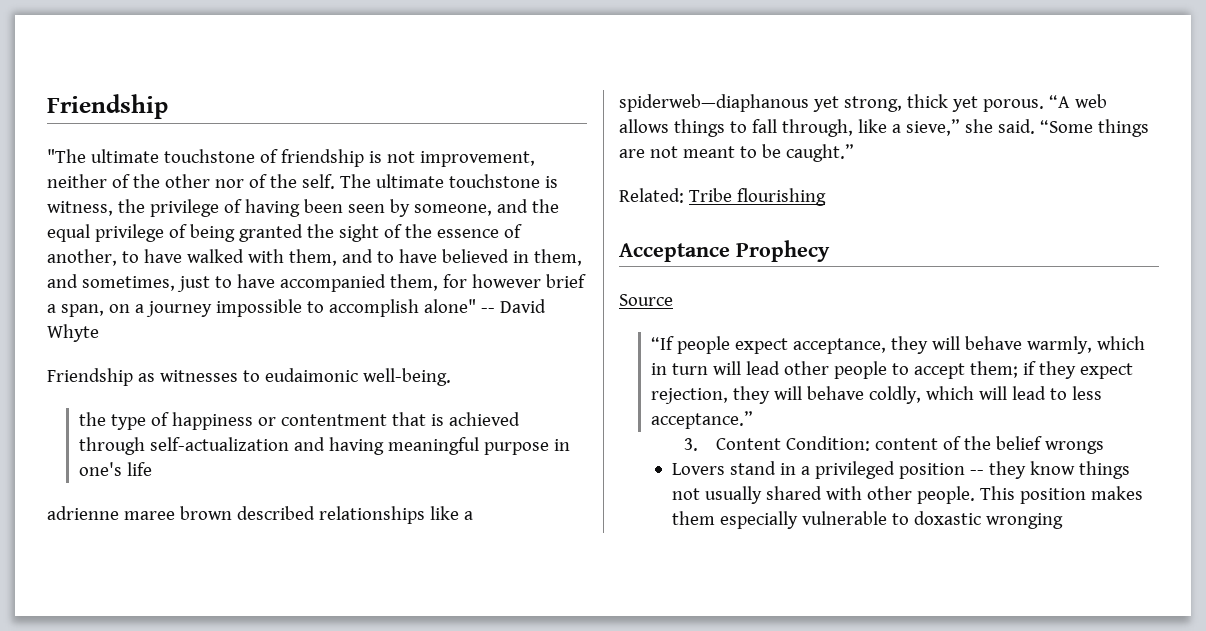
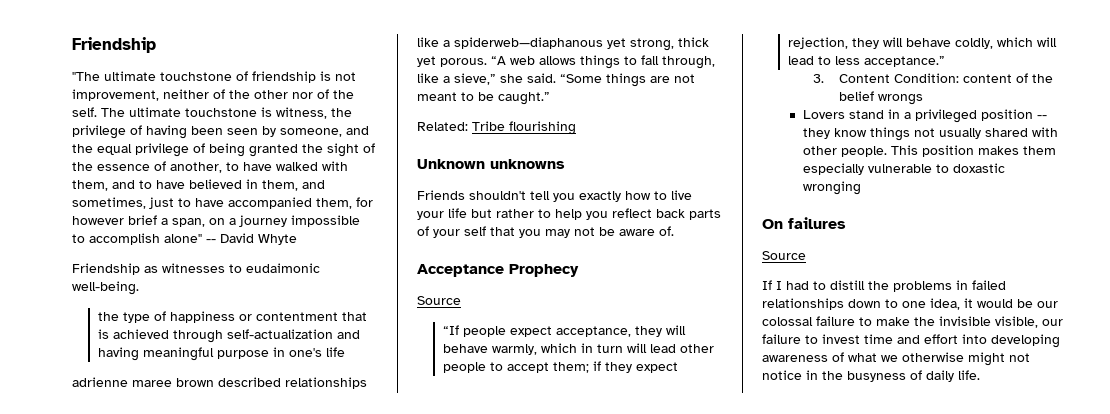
+ Unknown unknowns
+ Friends shouldn't tell you exactly how to live your life but rather to help you reflect back parts of your self that you may not be aware of.
+ On failures
+ Source
+ If I had to distill the problems in failed relationships down to one idea, it would be our colossal failure to make the invisible visible, our failure to invest time and effort into developing awareness of what we otherwise might not notice in the busyness of daily life.

